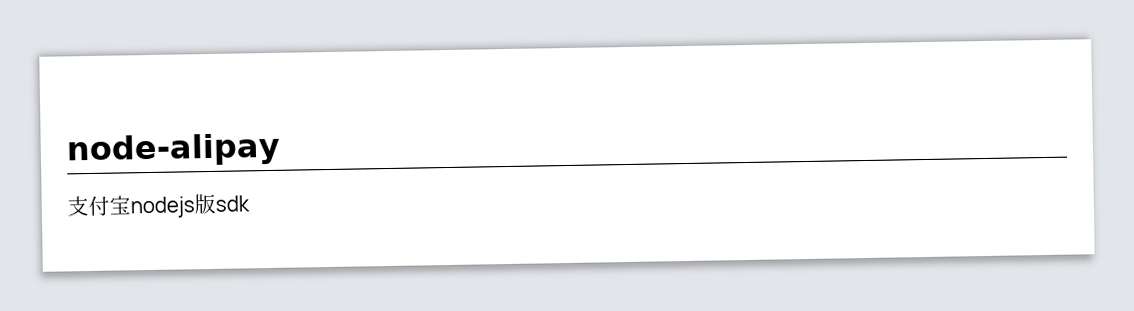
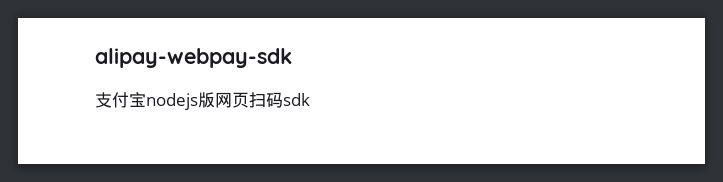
- node-alipay
+ alipay-webpay-sdk
- 支付宝nodejs版sdk
+ 支付宝nodejs版网页扫码sdk

